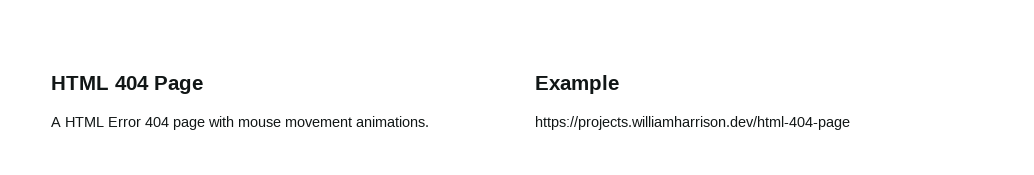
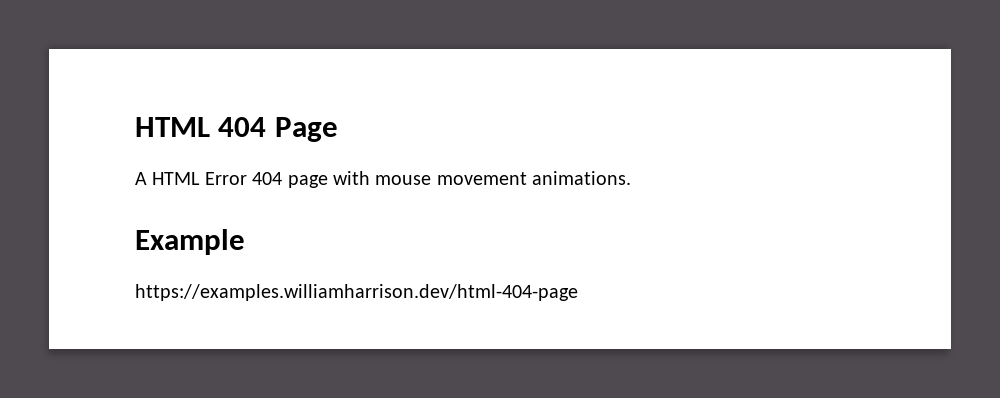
- https://projects.williamharrison.dev/html-404-page
+ https://examples.williamharrison.dev/html-404-page

